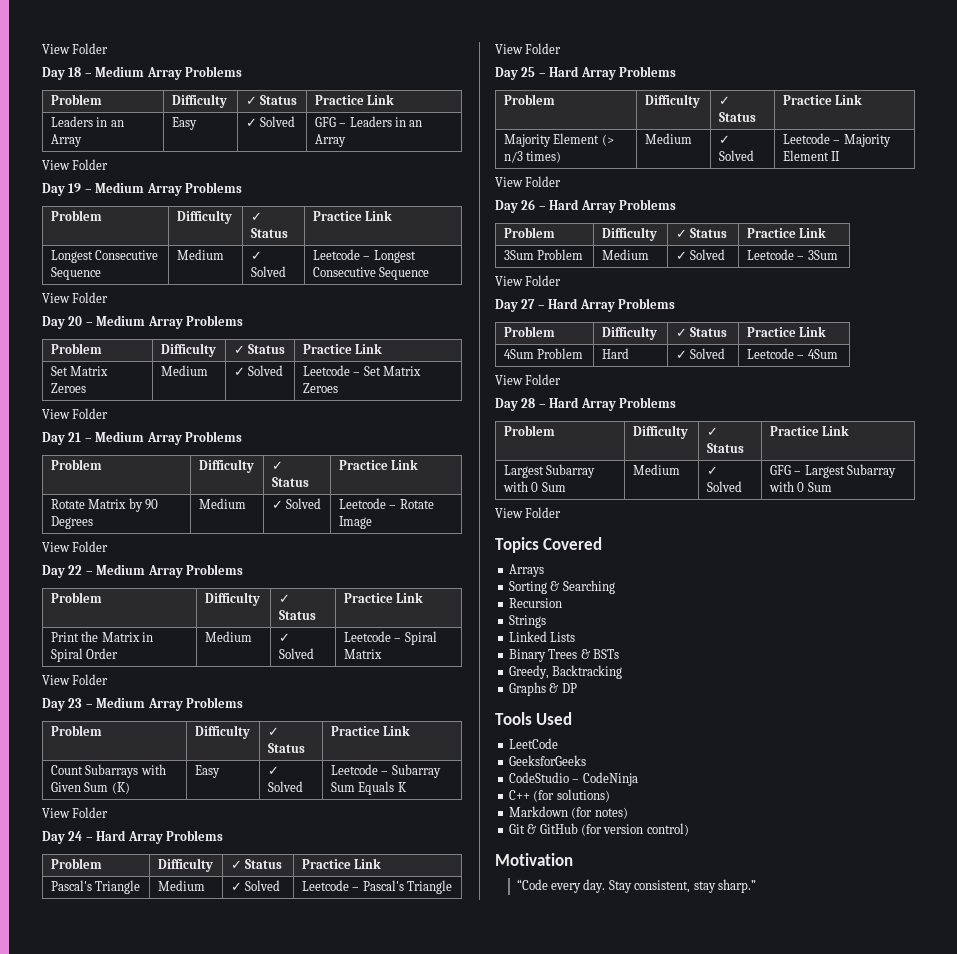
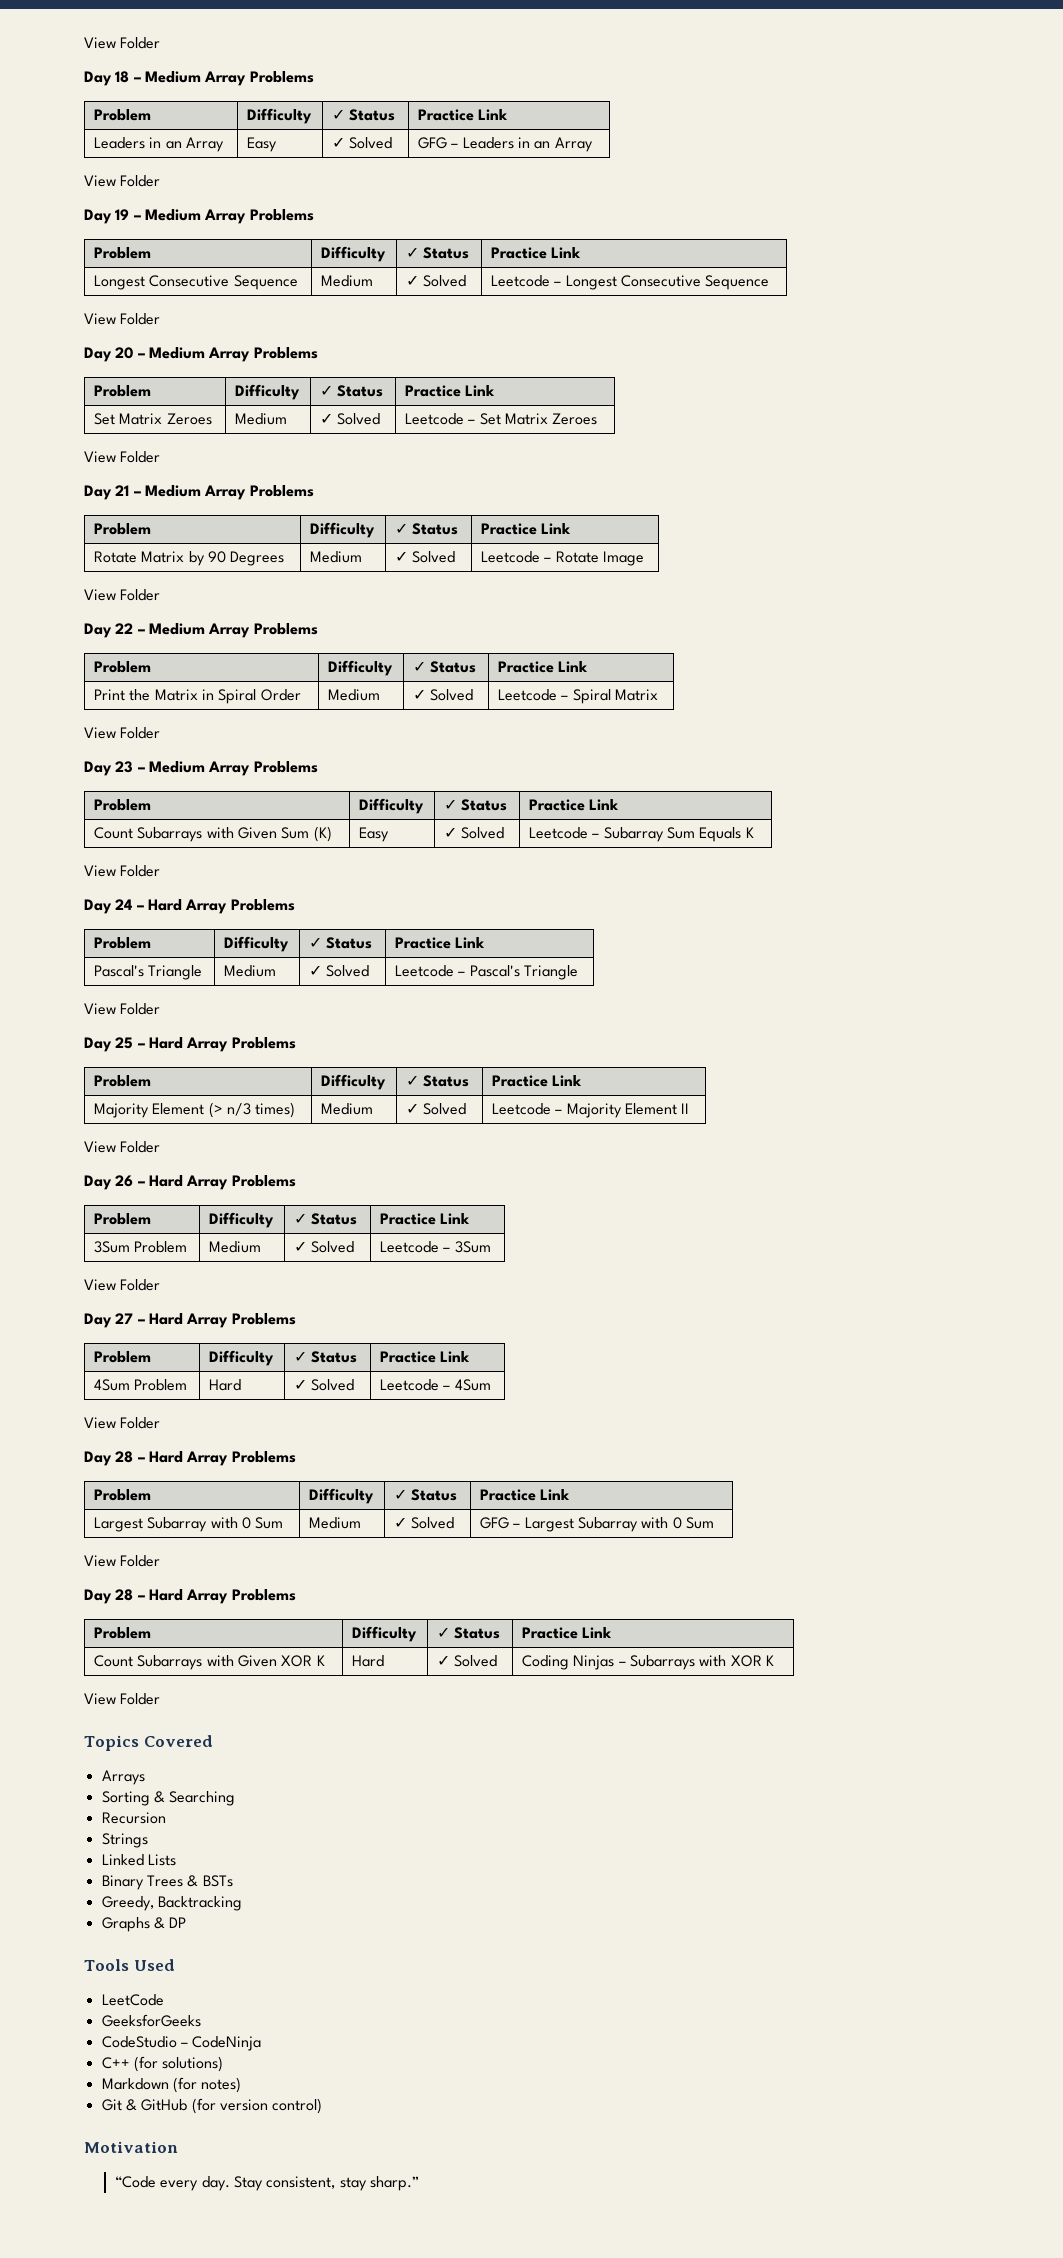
  Largest Subarray with 0 Sum | Medium | ✓ Solved | GFG – Largest Subarray with 0 Sum
+ View Folder
+ Day 28 – Hard Array Problems
+ Problem | Difficulty | ✓ Status | Practice Link
+ Count Subarrays with Given XOR K | Hard | ✓ Solved | Coding Ninjas – Subarrays with XOR K

